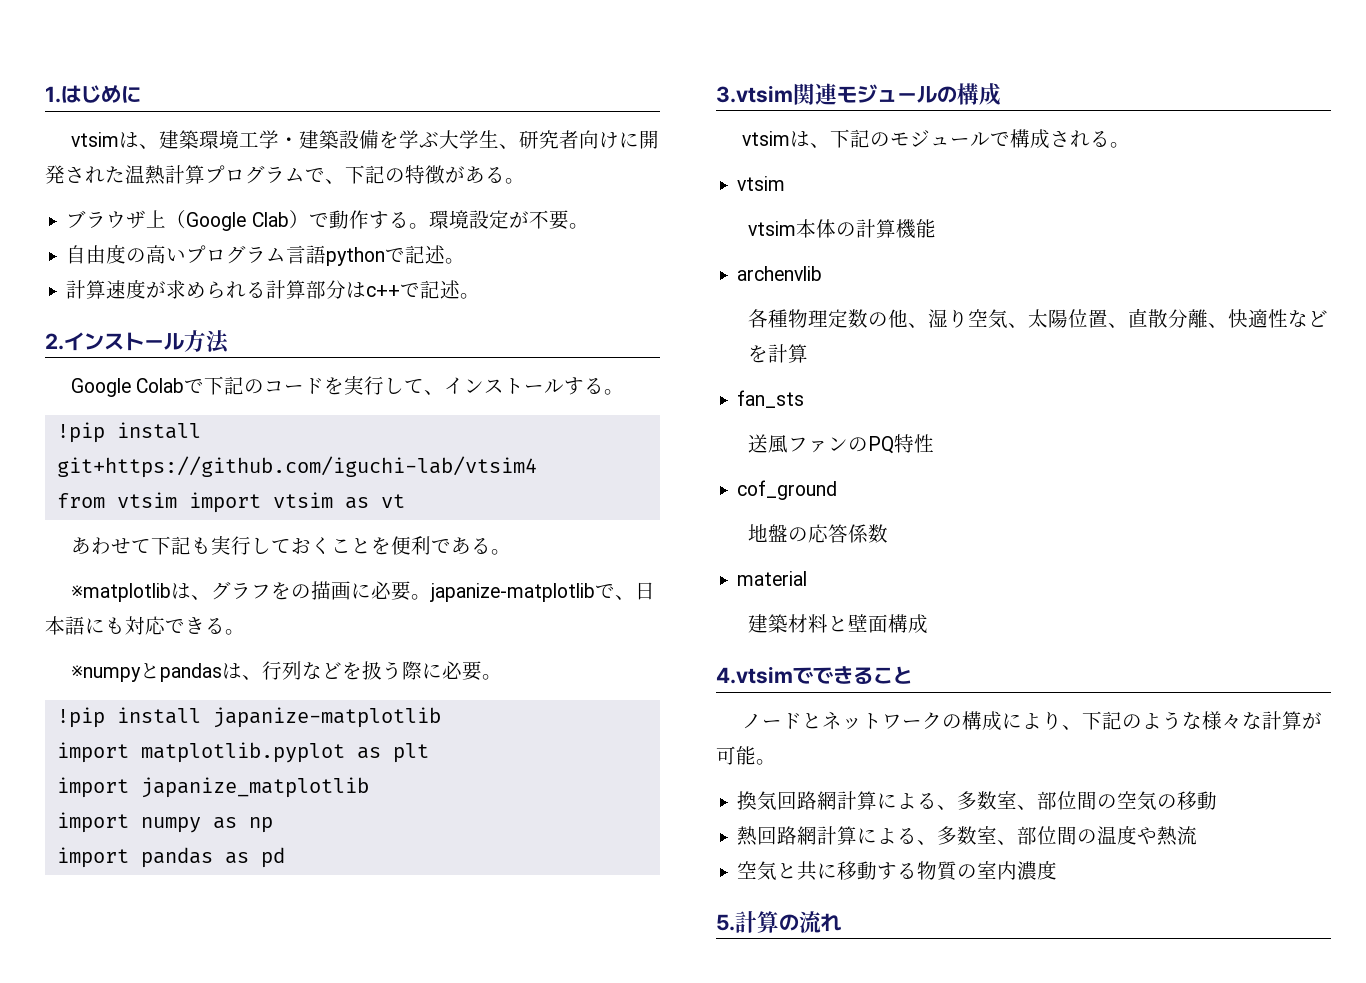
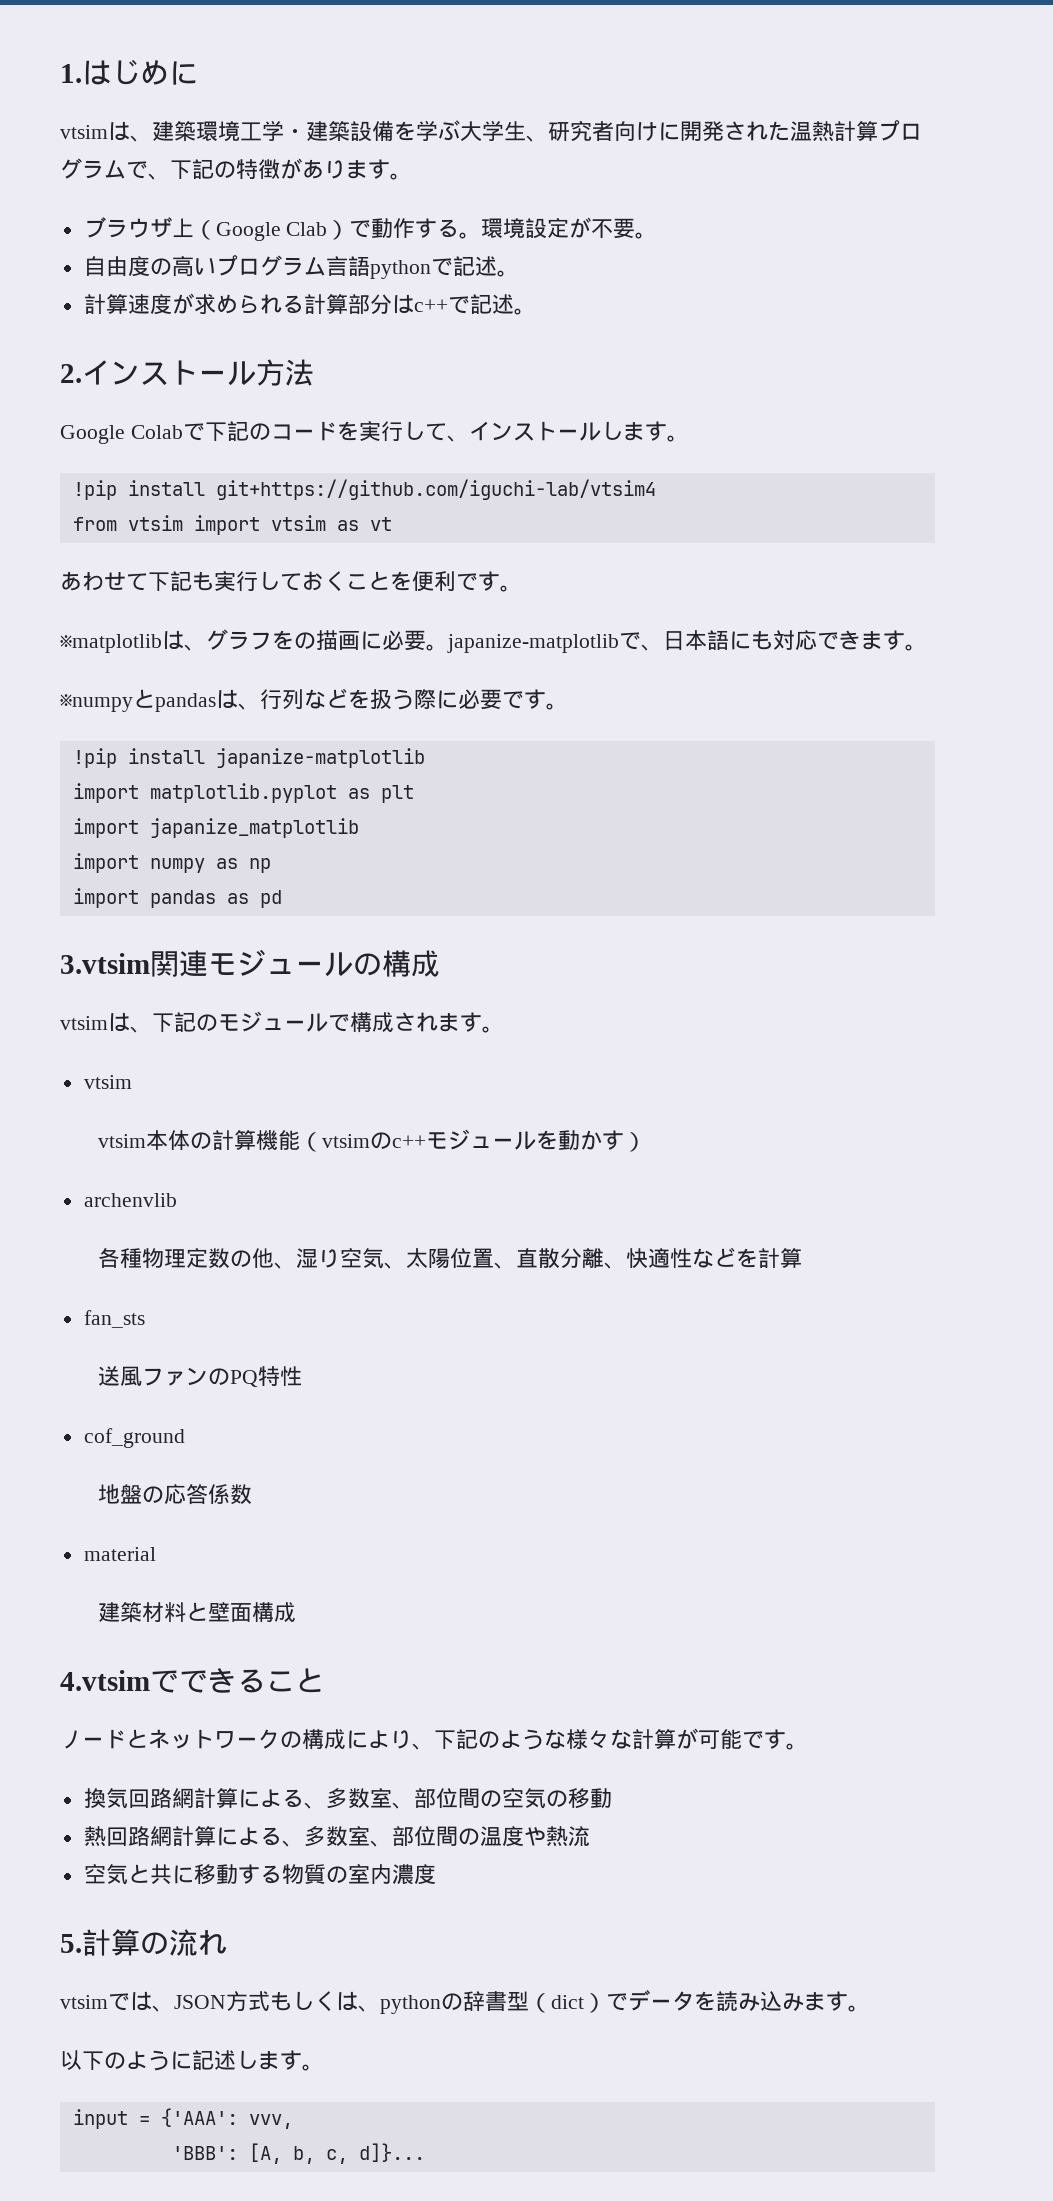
- vtsimは、建築環境工学・建築設備を学ぶ大学生、研究者向けに開発された温熱計算プログラムで、下記の特徴がある。
+ vtsimは、建築環境工学・建築設備を学ぶ大学生、研究者向けに開発された温熱計算プログラムで、下記の特徴があります。
- Google Colabで下記のコードを実行して、インストールする。
+ Google Colabで下記のコードを実行して、インストールします。
- あわせて下記も実行しておくことを便利である。
+ あわせて下記も実行しておくことを便利です。
- ※matplotlibは、グラフをの描画に必要。japanize-matplotlibで、日本語にも対応できる。
+ ※matplotlibは、グラフをの描画に必要。japanize-matplotlibで、日本語にも対応できます。
- ※numpyとpandasは、行列などを扱う際に必要。
+ ※numpyとpandasは、行列などを扱う際に必要です。
- vtsimは、下記のモジュールで構成される。
+ vtsimは、下記のモジュールで構成されます。
- vtsim本体の計算機能
+ vtsim本体の計算機能（vtsimのc++モジュールを動かす）
- ノードとネットワークの構成により、下記のような様々な計算が可能。
+ ノードとネットワークの構成により、下記のような様々な計算が可能です。
+ vtsimでは、JSON方式もしくは、pythonの辞書型（dict）でデータを読み込みます。
+ 以下のように記述します。
+ input = {'AAA': vvv,
+ 'BBB': [A, b, c, d]}...

